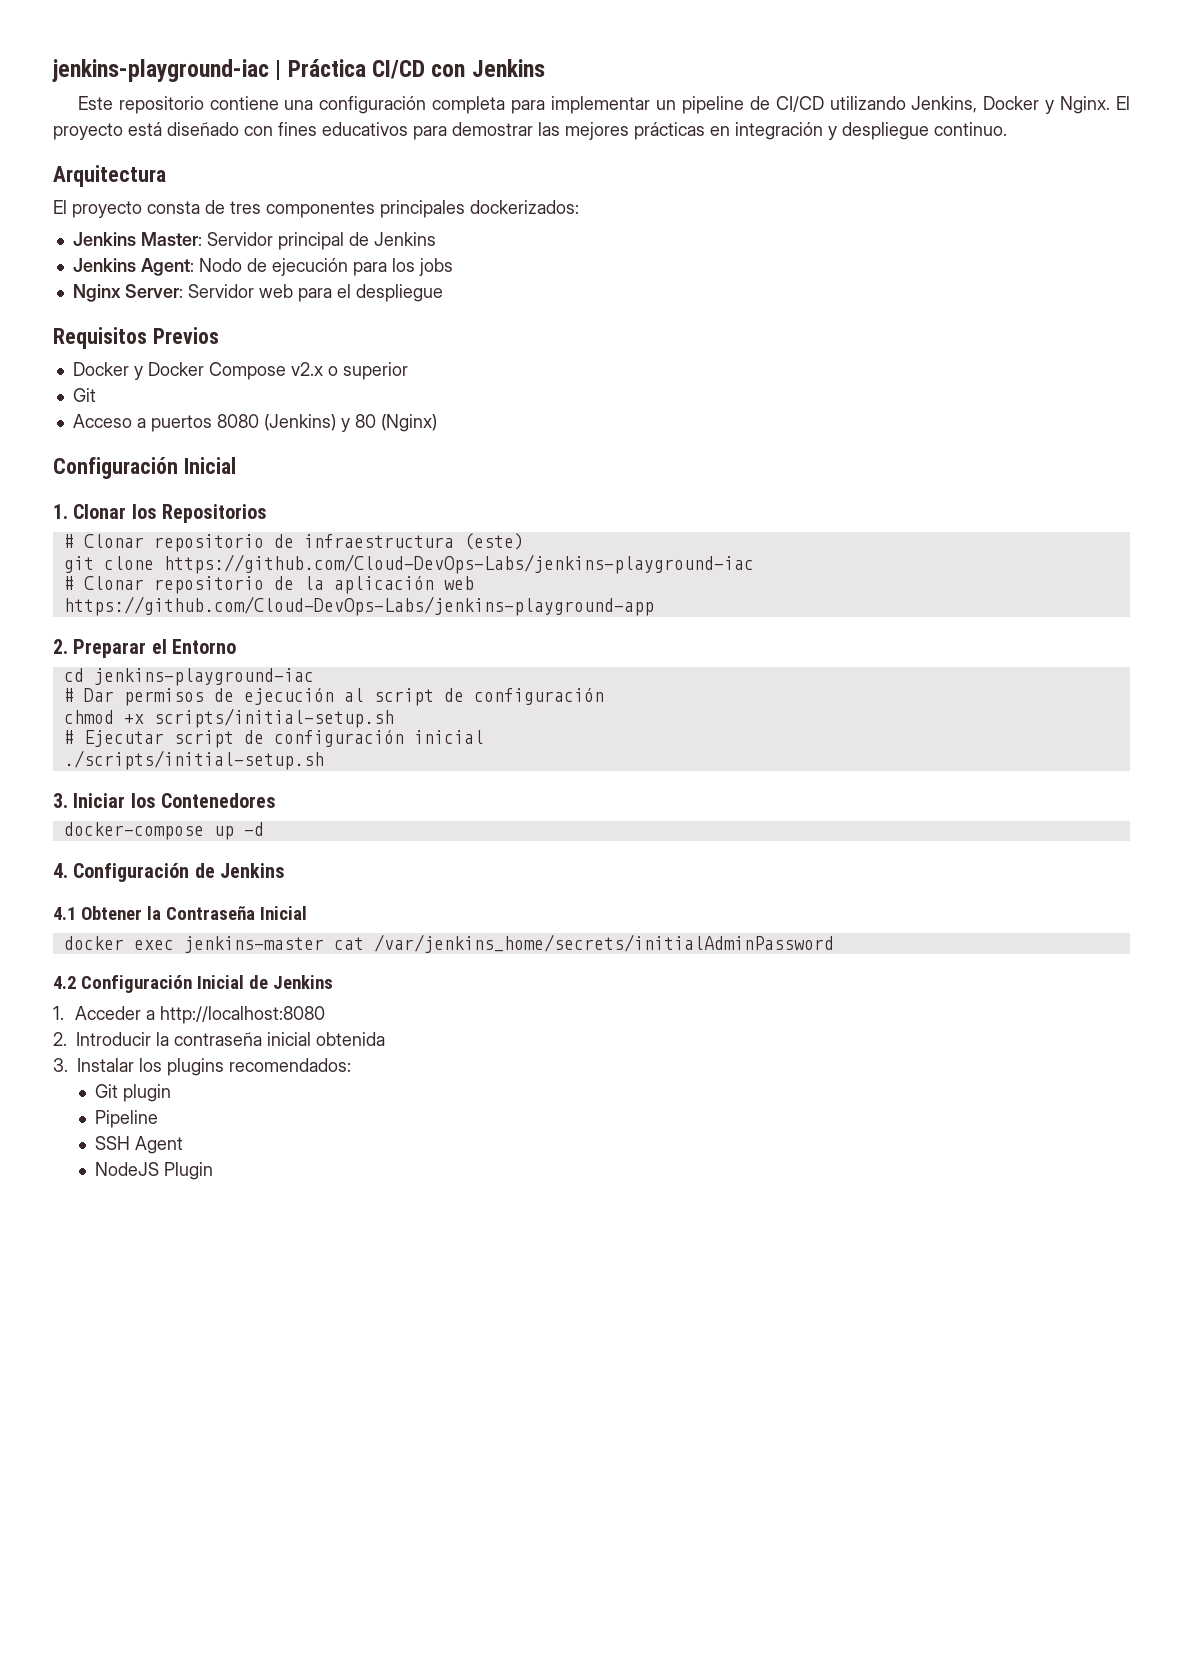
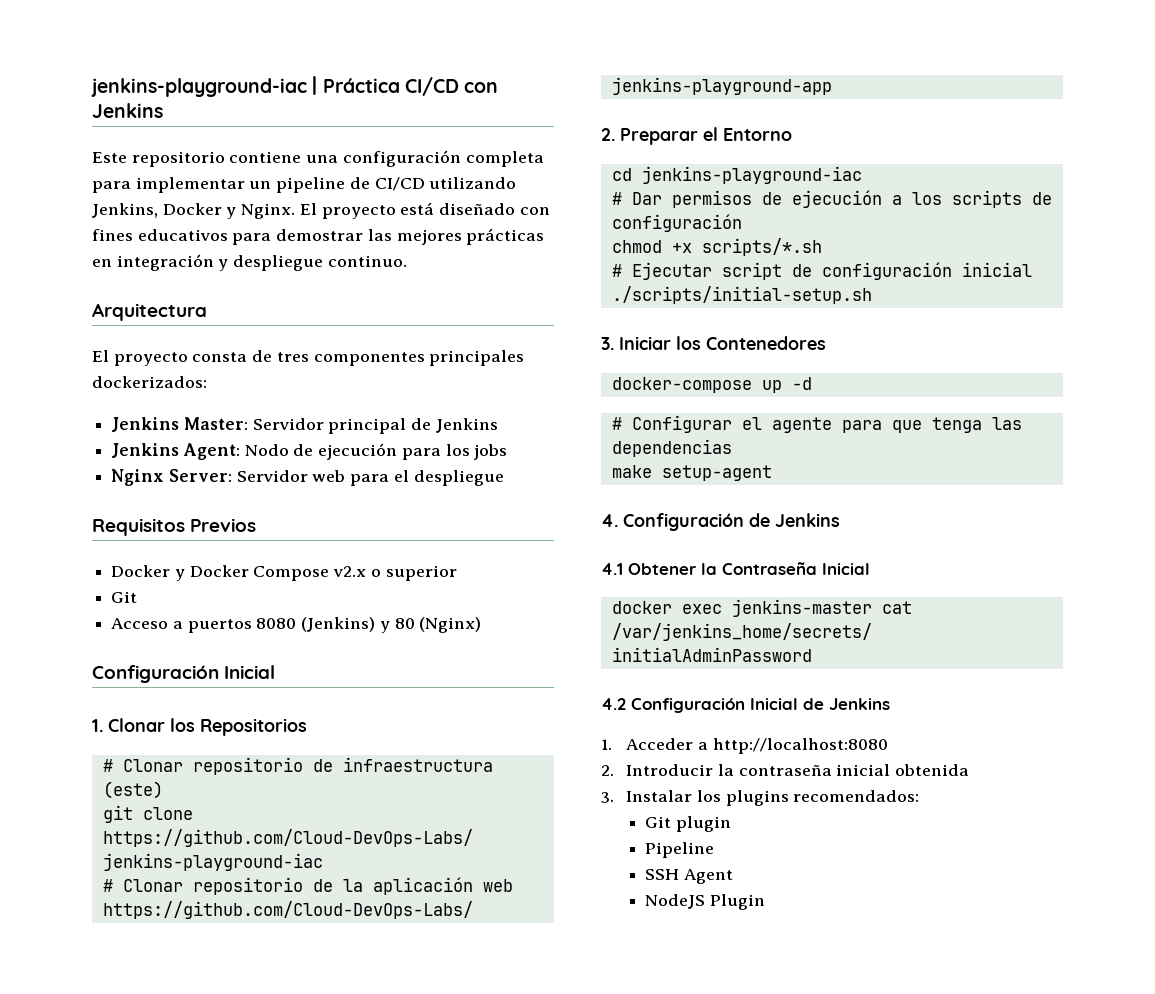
- # Dar permisos de ejecución al script de configuración
+ # Dar permisos de ejecución a los scripts de configuración
- chmod +x scripts/initial-setup.sh
+ chmod +x scripts/*.sh
+ # Configurar el agente para que tenga las dependencias
+ make setup-agent

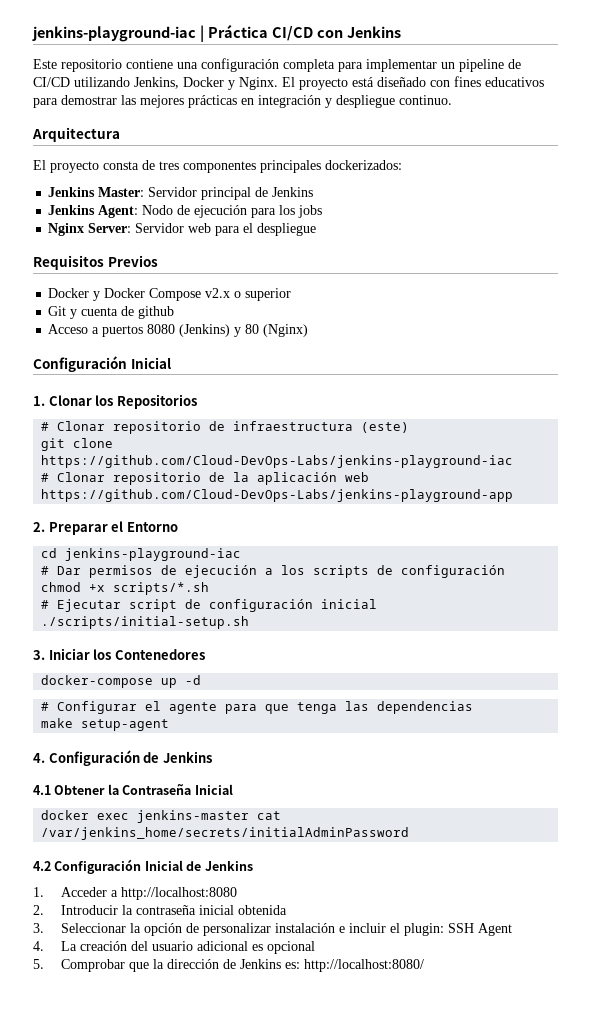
  Docker y Docker Compose v2.x o superior
- Git
+ Git y cuenta de github
- 3. Instalar los plugins recomendados:
- Git plugin
- Pipeline
- SSH Agent
- NodeJS Plugin
+ 3. Seleccionar la opción de personalizar instalación e incluir el plugin: SSH Agent
+ 4. La creación del usuario adicional es opcional
+ 5. Comprobar que la dirección de Jenkins es: http://localhost:8080/

